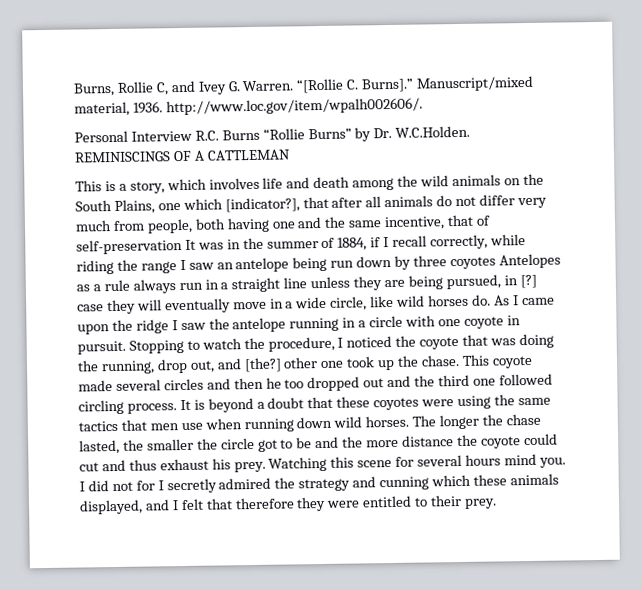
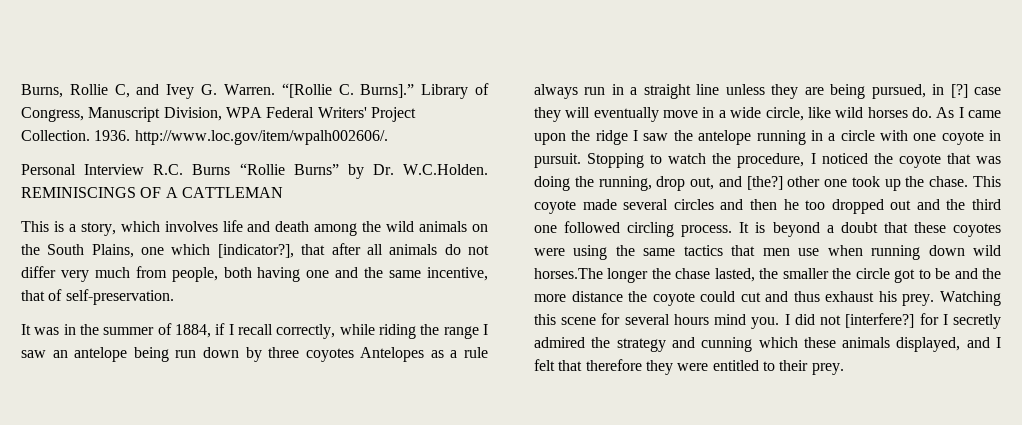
- Manuscript/mixed material, 1936. http://www.loc.gov/item/wpalh002606/.
+ Library of Congress, Manuscript Division, WPA Federal Writers' Project Collection. 1936. http://www.loc.gov/item/wpalh002606/.
- This is a story, which involves life and death among the wild animals on the South Plains, one which [indicator?], that after all animals do not differ very much from people, both having one and the same incentive, that of self-preservation It was in the summer of 1884, if I recall correctly, while riding the range I saw an antelope being run down by three coyotes Antelopes as a rule always run in a straight line unless they are being pursued, in [?] case they will eventually move in a wide circle, like wild horses do.
+ This is a story, which involves life and death among the wild animals on the South Plains, one which [indicator?], that after all animals do not differ very much from people, both having one and the same incentive, that of self-preservation.
+ It was in the summer of 1884, if I recall correctly, while riding the range I saw an antelope being run down by three coyotes Antelopes as a rule always run in a straight line unless they are being pursued, in [?] case they will eventually move in a wide circle, like wild horses do.
- It is beyond a doubt that these coyotes were using the same tactics that men use when running down wild horses. The longer the chase lasted, the smaller the circle got to be and the more distance the coyote could cut and thus exhaust his prey.
+ It is beyond a doubt that these coyotes were using the same tactics that men use when running down wild horses.The longer the chase lasted, the smaller the circle got to be and the more distance the coyote could cut and thus exhaust his prey.
- I did not for I secretly admired the strategy and cunning which these animals displayed, and I felt that therefore they were entitled to their prey.
+ I did not [interfere?] for I secretly admired the strategy and cunning which these animals displayed, and I felt that therefore they were entitled to their prey.

